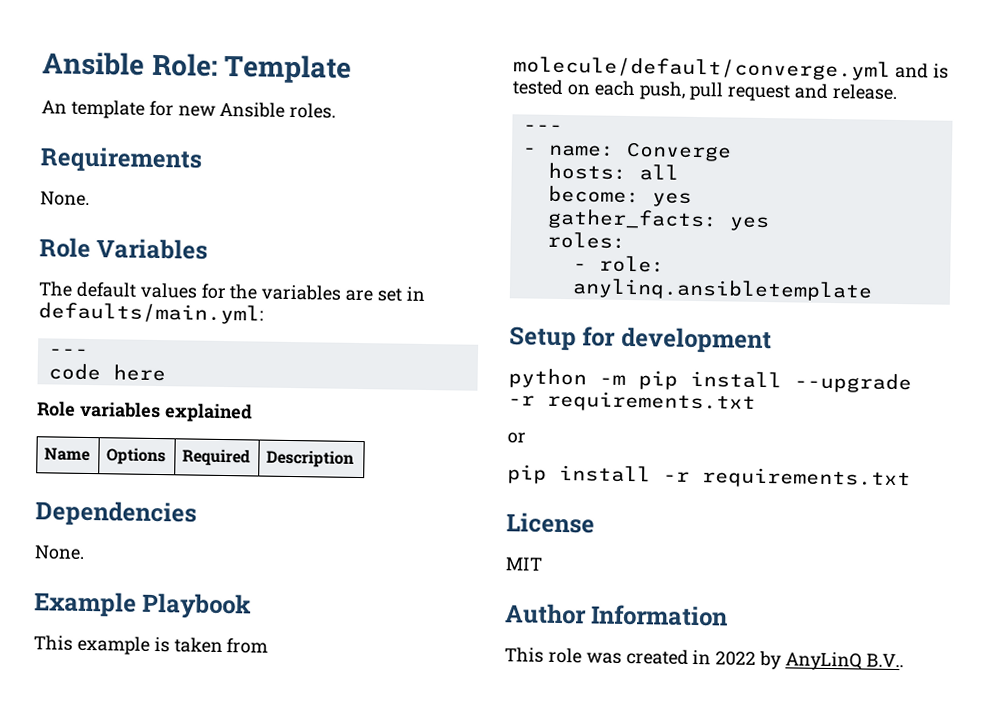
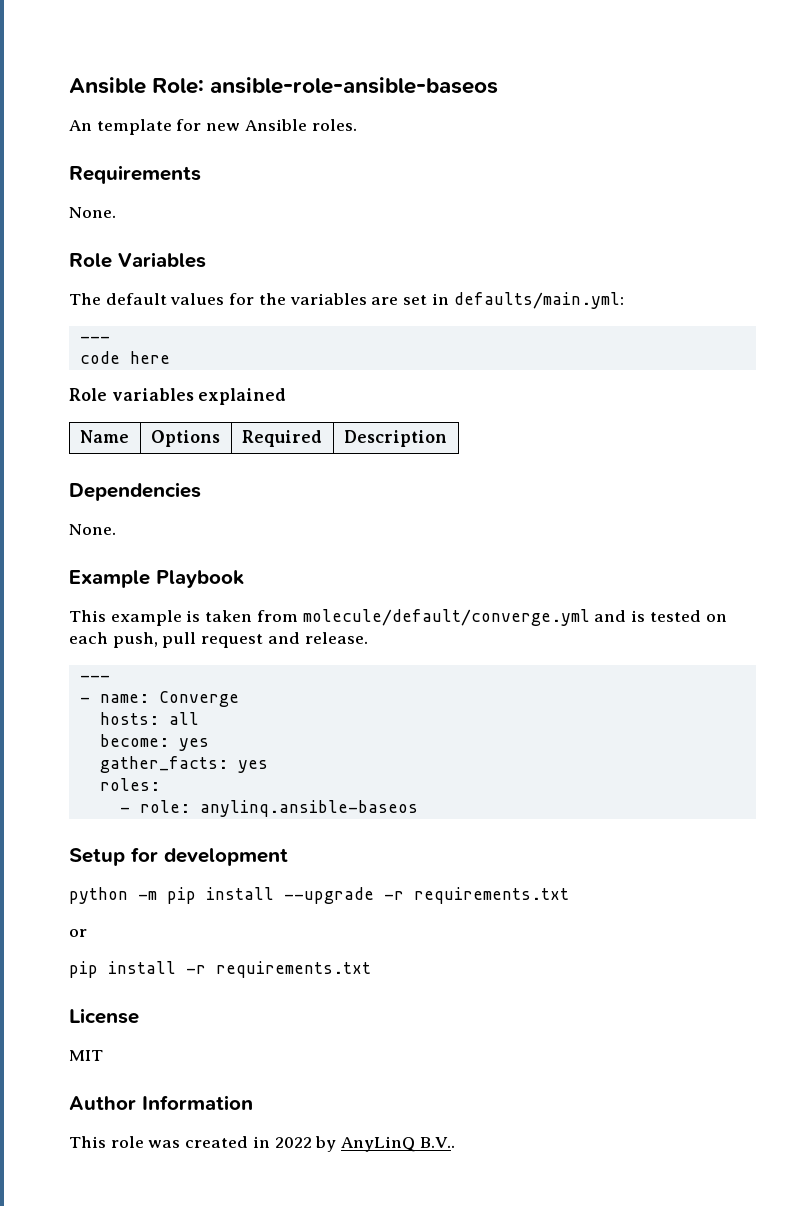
- Ansible Role: Template
+ Ansible Role: ansible-role-ansible-baseos
- - role: anylinq.ansibletemplate
+ - role: anylinq.ansible-baseos

